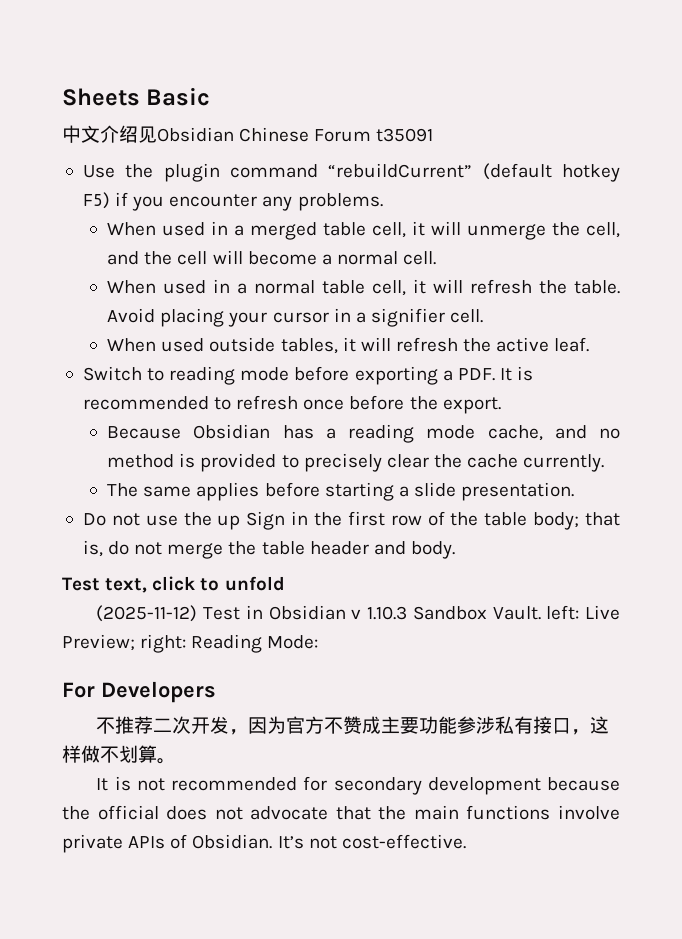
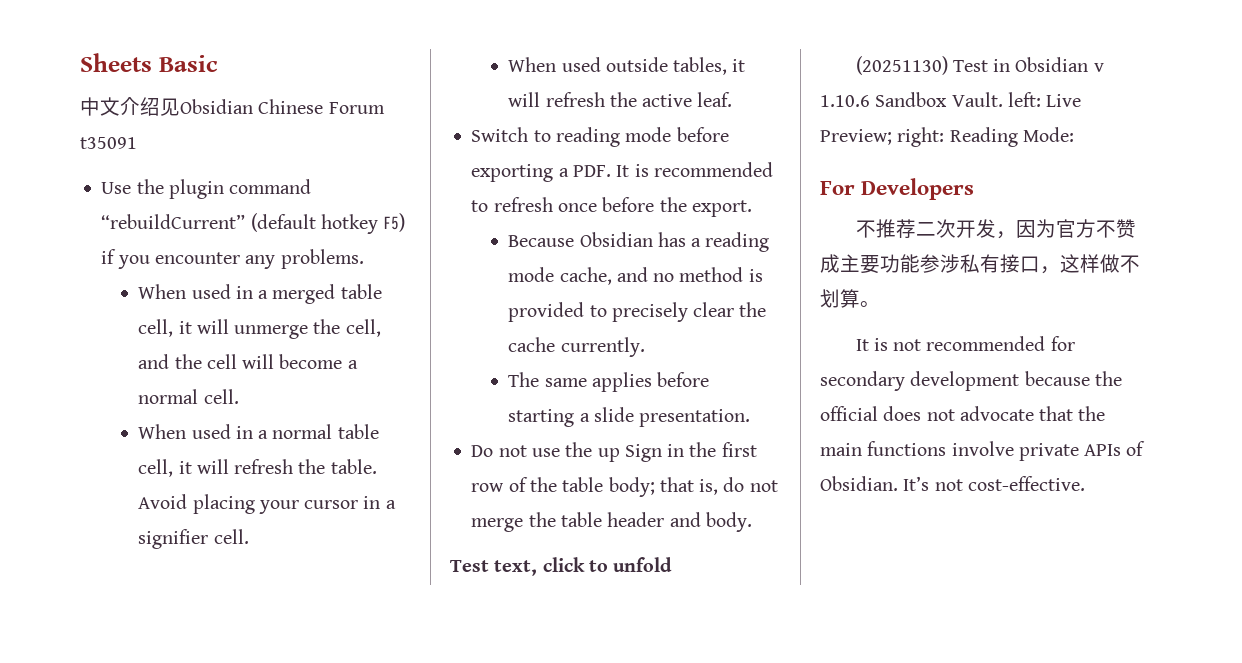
- (2025-11-12) Test in Obsidian v 1.10.3 Sandbox Vault. left: Live Preview; right: Reading Mode:
+ (20251130) Test in Obsidian v 1.10.6 Sandbox Vault. left: Live Preview; right: Reading Mode:

